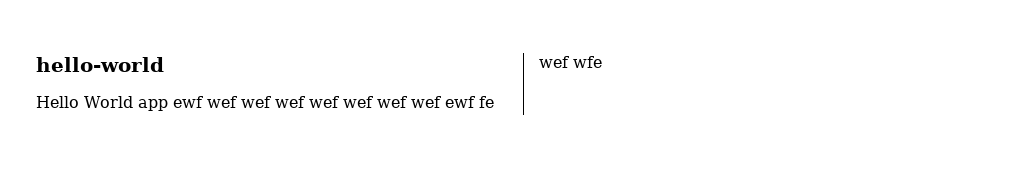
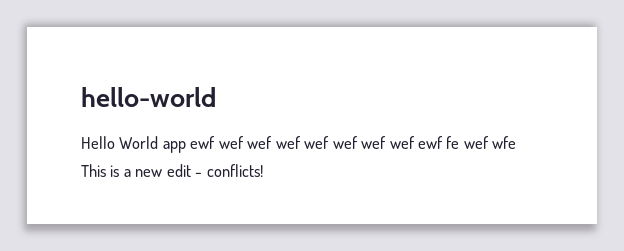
- Hello World app ewf wef wef wef wef wef wef wef ewf fe wef wfe
+ Hello World app ewf wef wef wef wef wef wef wef ewf fe wef wfe This is a new edit - conflicts!

